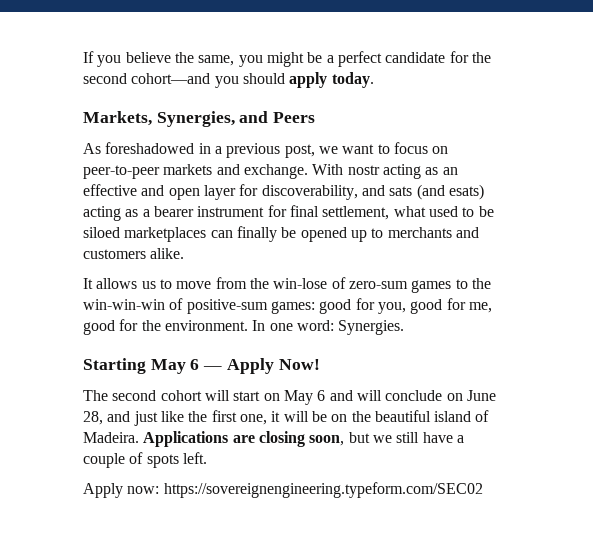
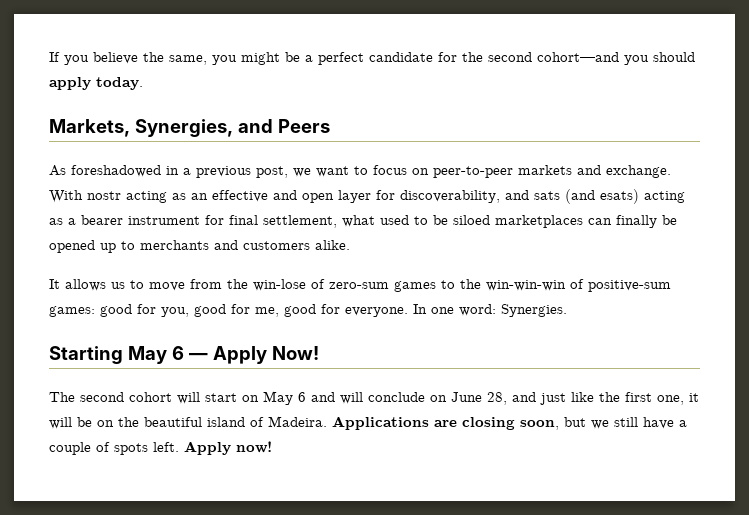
- It allows us to move from the win-lose of zero-sum games to the win-win-win of positive-sum games: good for you, good for me, good for the environment.
+ It allows us to move from the win-lose of zero-sum games to the win-win-win of positive-sum games: good for you, good for me, good for everyone.
- Applications are closing soon, but we still have a couple of spots left.
- Apply now: https://sovereignengineering.typeform.com/SEC02
+ Applications are closing soon, but we still have a couple of spots left. Apply now!

